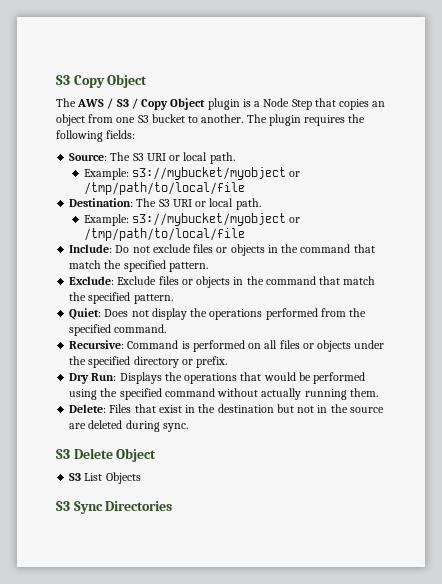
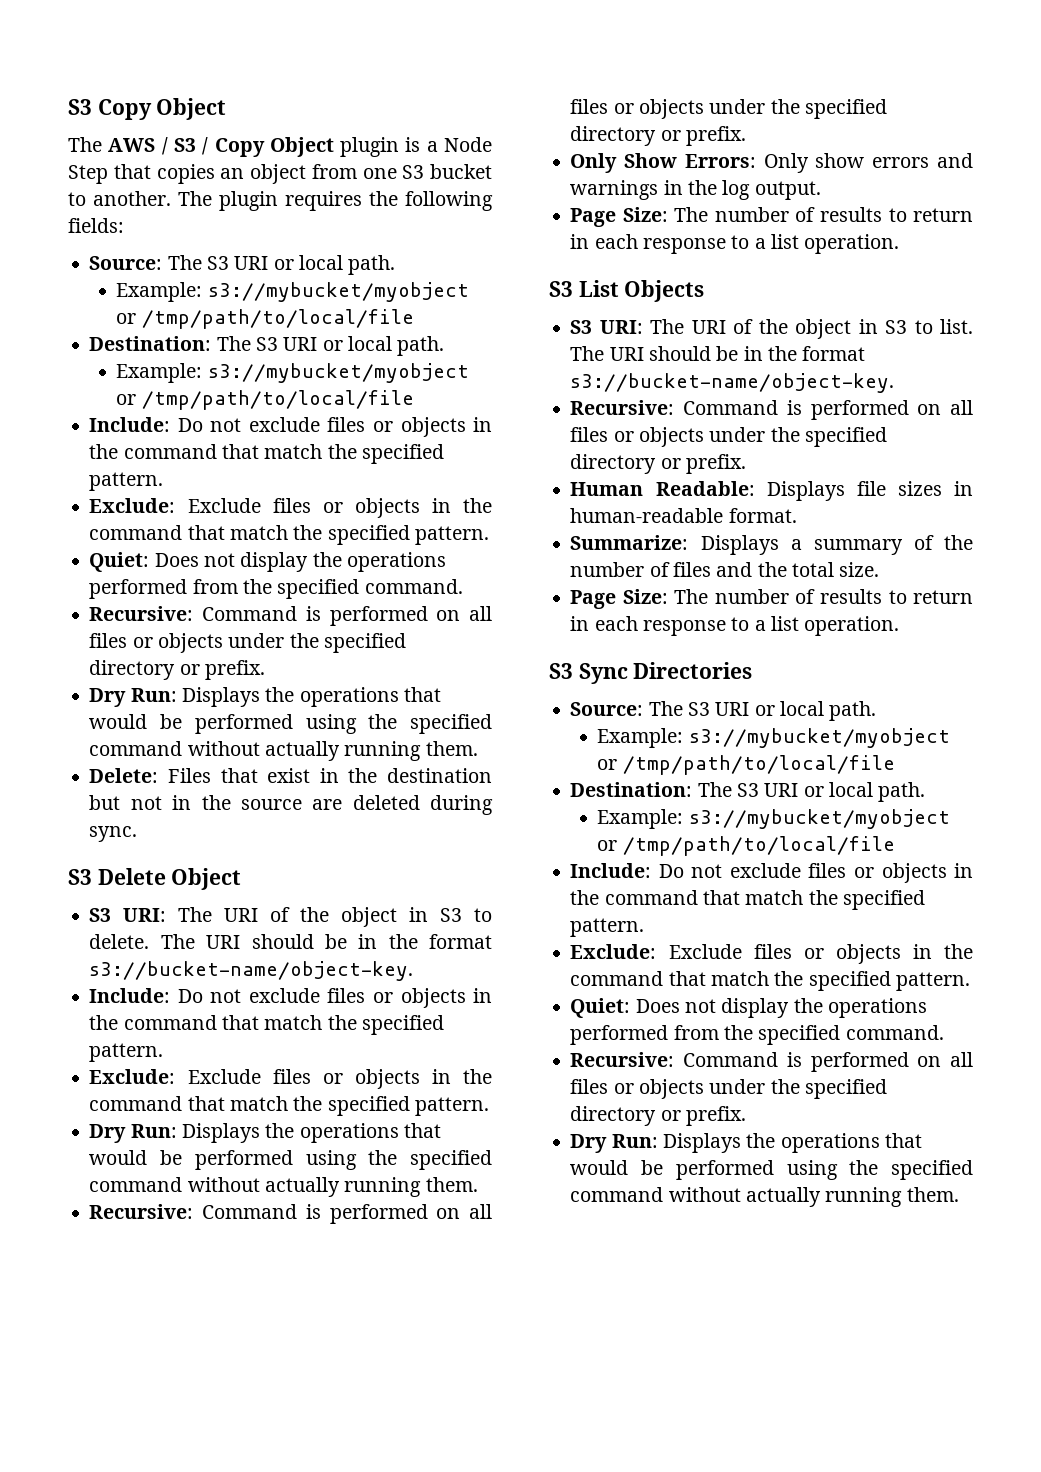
+ S3 URI: The URI of the object in S3 to delete. The URI should be in the format s3://bucket-name/object-key.
+ Include: Do not exclude files or objects in the command that match the specified pattern.
+ Exclude: Exclude files or objects in the command that match the specified pattern.
+ Dry Run: Displays the operations that would be performed using the specified command without actually running them.
+ Recursive: Command is performed on all files or objects under the specified directory or prefix.
+ Only Show Errors: Only show errors and warnings in the log output.
+ Page Size: The number of results to return in each response to a list operation.
  S3 List Objects
+ S3 URI: The URI of the object in S3 to list. The URI should be in the format s3://bucket-name/object-key.
+ Recursive: Command is performed on all files or objects under the specified directory or prefix.
+ Human Readable: Displays file sizes in human-readable format.
+ Summarize: Displays a summary of the number of files and the total size.
+ Page Size: The number of results to return in each response to a list operation.
  S3 Sync Directories
+ Source: The S3 URI or local path.
+ Example: s3://mybucket/myobject or /tmp/path/to/local/file
+ Destination: The S3 URI or local path.
+ Example: s3://mybucket/myobject or /tmp/path/to/local/file
+ Include: Do not exclude files or objects in the command that match the specified pattern.
+ Exclude: Exclude files or objects in the command that match the specified pattern.
+ Quiet: Does not display the operations performed from the specified command.
+ Recursive: Command is performed on all files or objects under the specified directory or prefix.
+ Dry Run: Displays the operations that would be performed using the specified command without actually running them.

